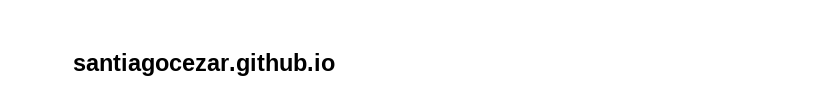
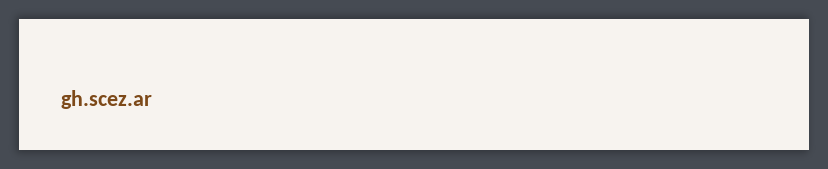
- santiagocezar.github.io
+ gh.scez.ar

